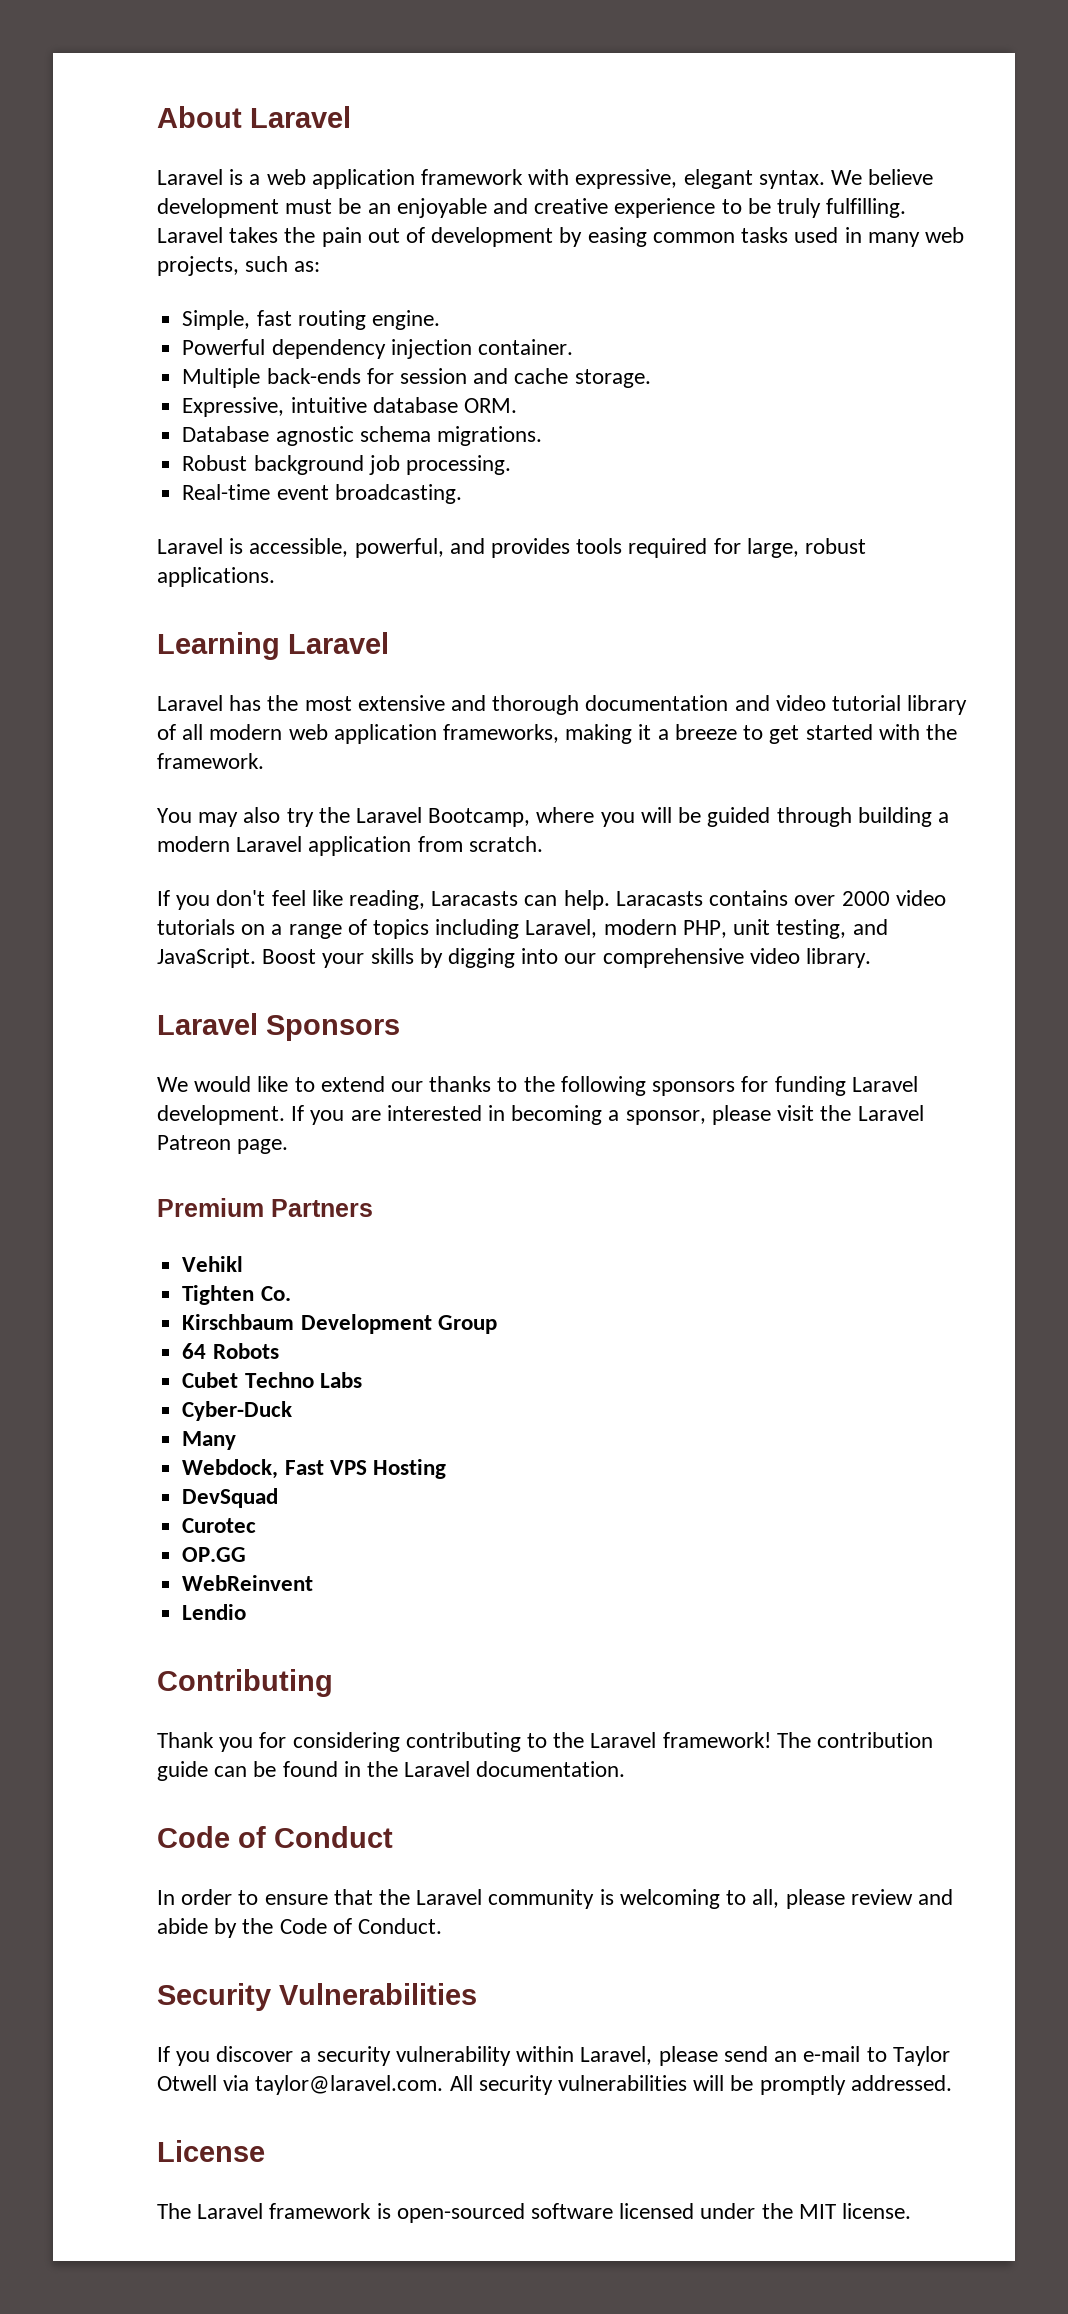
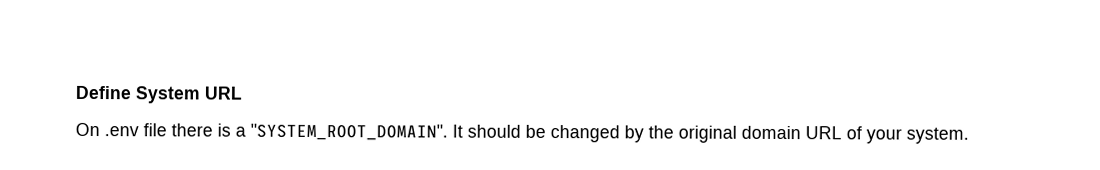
- About Laravel
- Laravel is a web application framework with expressive, elegant syntax. We believe development must be an enjoyable and creative experience to be truly fulfilling. Laravel takes the pain out of development by easing common tasks used in many web projects, such as:
- Simple, fast routing engine.
- Powerful dependency injection container.
- Multiple back-ends for session and cache storage.
- Expressive, intuitive database ORM.
- Database agnostic schema migrations.
- Robust background job processing.
- Real-time event broadcasting.
- Laravel is accessible, powerful, and provides tools required for large, robust applications.
- Learning Laravel
- Laravel has the most extensive and thorough documentation and video tutorial library of all modern web application frameworks, making it a breeze to get started with the framework.
- You may also try the Laravel Bootcamp, where you will be guided through building a modern Laravel application from scratch.
- If you don't feel like reading, Laracasts can help. Laracasts contains over 2000 video tutorials on a range of topics including Laravel, modern PHP, unit testing, and JavaScript. Boost your skills by digging into our comprehensive video library.
- Laravel Sponsors
- We would like to extend our thanks to the following sponsors for funding Laravel development. If you are interested in becoming a sponsor, please visit the Laravel Patreon page.
- Premium Partners
- Vehikl
- Tighten Co.
- Kirschbaum Development Group
- 64 Robots
- Cubet Techno Labs
- Cyber-Duck
- Many
- Webdock, Fast VPS Hosting
- DevSquad
- Curotec
- OP.GG
- WebReinvent
- Lendio
- Contributing
- Thank you for considering contributing to the Laravel framework! The contribution guide can be found in the Laravel documentation.
- Code of Conduct
- In order to ensure that the Laravel community is welcoming to all, please review and abide by the Code of Conduct.
- Security Vulnerabilities
- If you discover a security vulnerability within Laravel, please send an e-mail to Taylor Otwell via taylor@laravel.com. All security vulnerabilities will be promptly addressed.
- License
- The Laravel framework is open-sourced software licensed under the MIT license.
+ Define System URL
+ On .env file there is a "SYSTEM_ROOT_DOMAIN". It should be changed by the original domain URL of your system.

